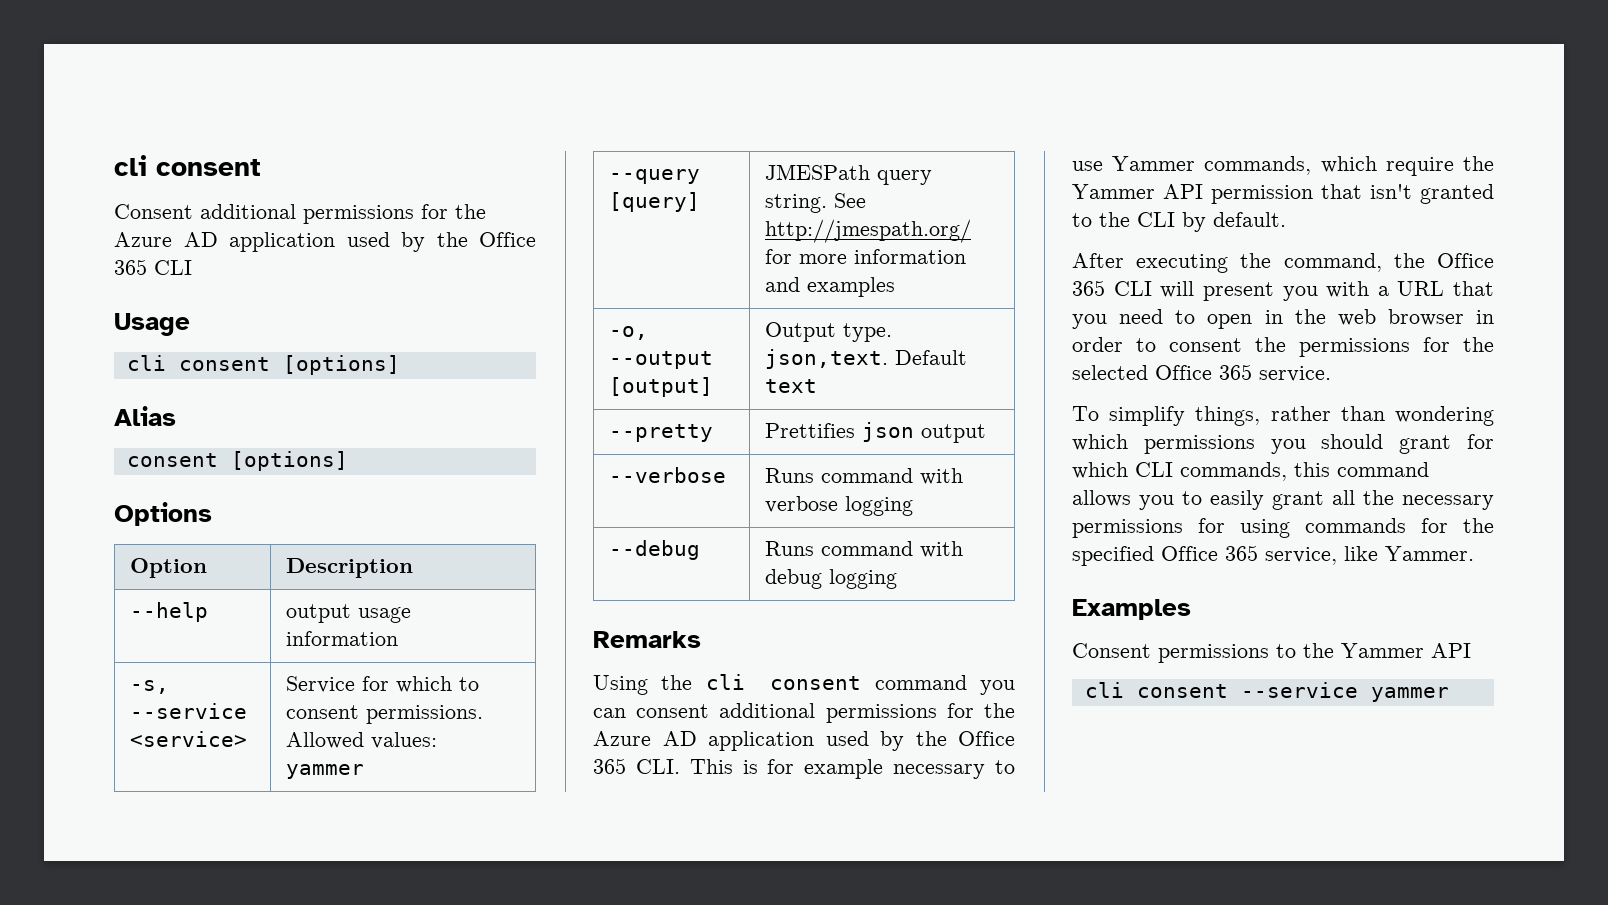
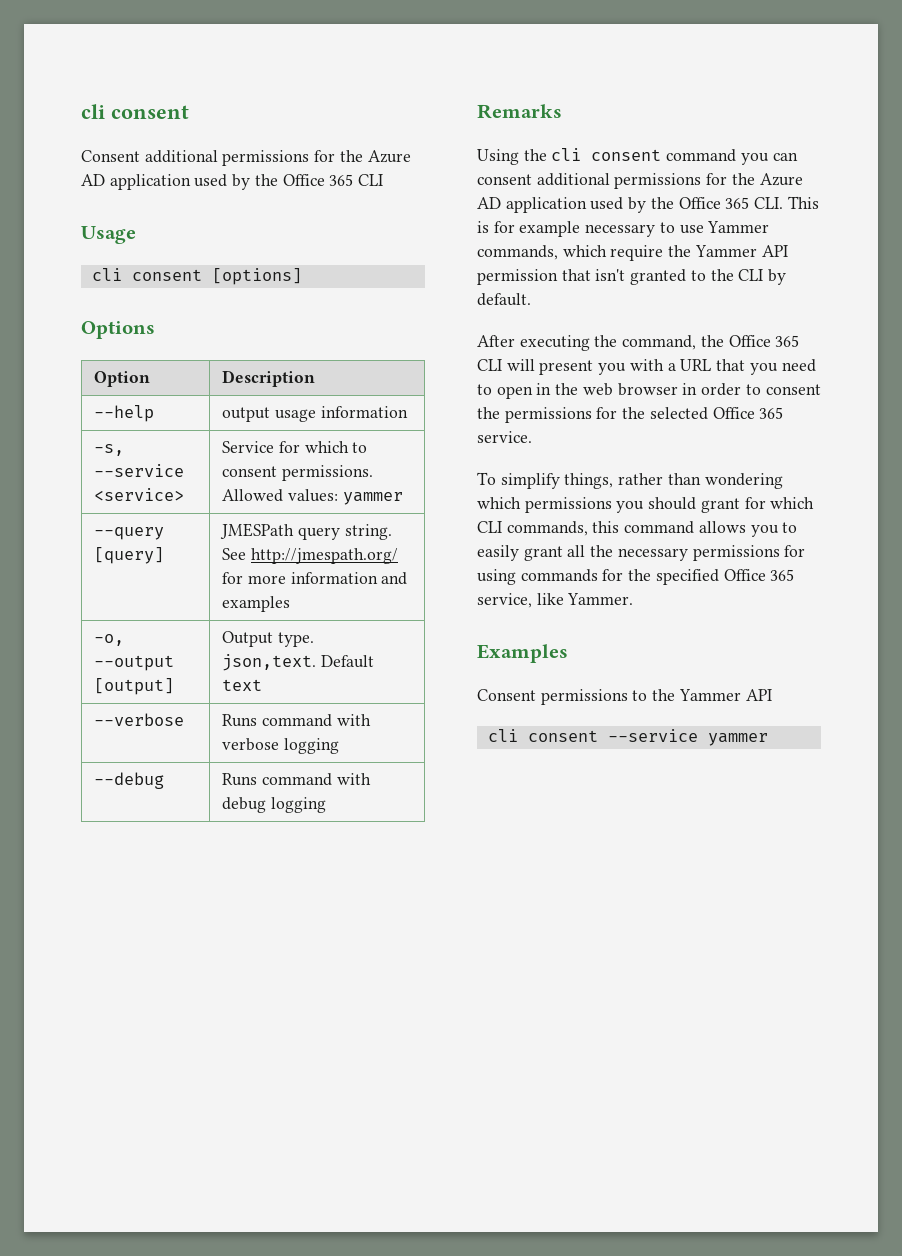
- Alias
- consent [options]
- --pretty | Prettifies json output

